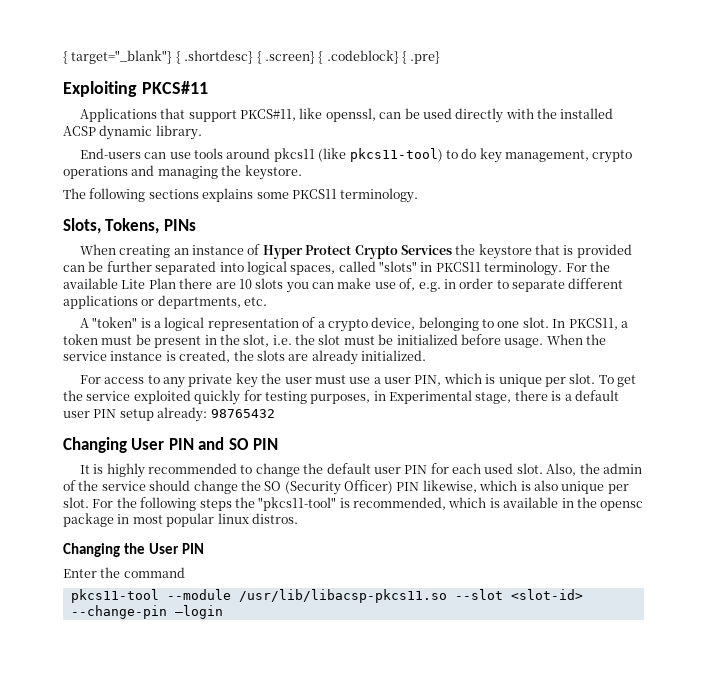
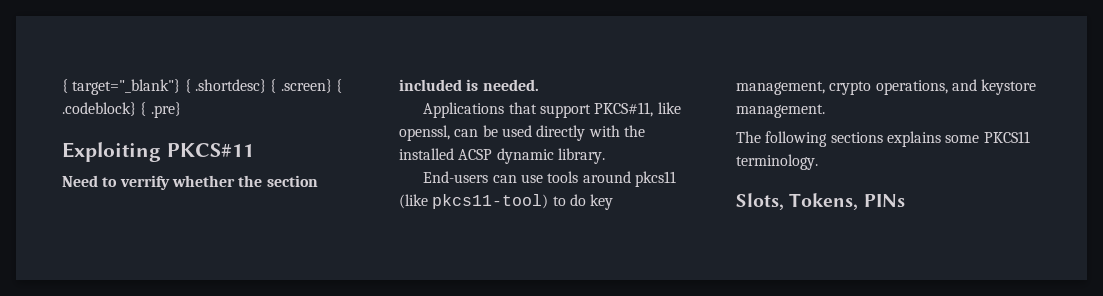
+ Need to verrify whether the section included is needed.
- End-users can use tools around pkcs11 (like pkcs11-tool) to do key management, crypto operations and managing the keystore.
+ End-users can use tools around pkcs11 (like pkcs11-tool) to do key management, crypto operations, and keystore management.
- When creating an instance of Hyper Protect Crypto Services the keystore that is provided can be further separated into logical spaces, called "slots" in PKCS11 terminology. For the available Lite Plan there are 10 slots you can make use of, e.g. in order to separate different applications or departments, etc.
- A "token" is a logical representation of a crypto device, belonging to one slot. In PKCS11, a token must be present in the slot, i.e. the slot must be initialized before usage. When the service instance is created, the slots are already initialized.
- For access to any private key the user must use a user PIN, which is unique per slot. To get the service exploited quickly for testing purposes, in Experimental stage, there is a default user PIN setup already: 98765432
- Changing User PIN and SO PIN
- It is highly recommended to change the default user PIN for each used slot. Also, the admin of the service should change the SO (Security Officer) PIN likewise, which is also unique per slot. For the following steps the "pkcs11-tool" is recommended, which is available in the opensc package in most popular linux distros.
- Changing the User PIN
- Enter the command
- pkcs11-tool --module /usr/lib/libacsp-pkcs11.so --slot <slot-id> --change-pin —login

